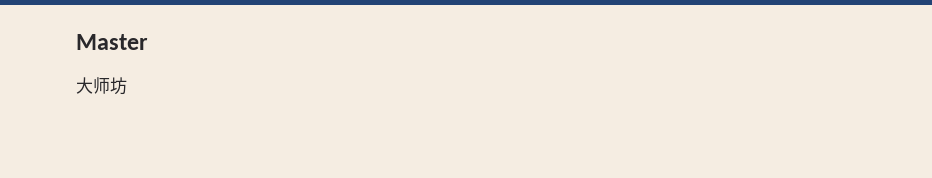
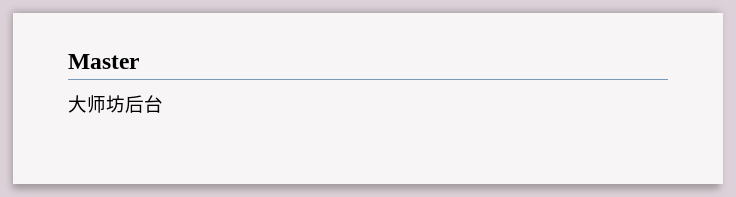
- 大师坊
+ 大师坊后台

